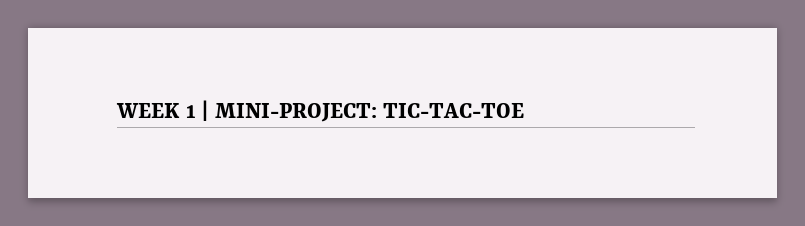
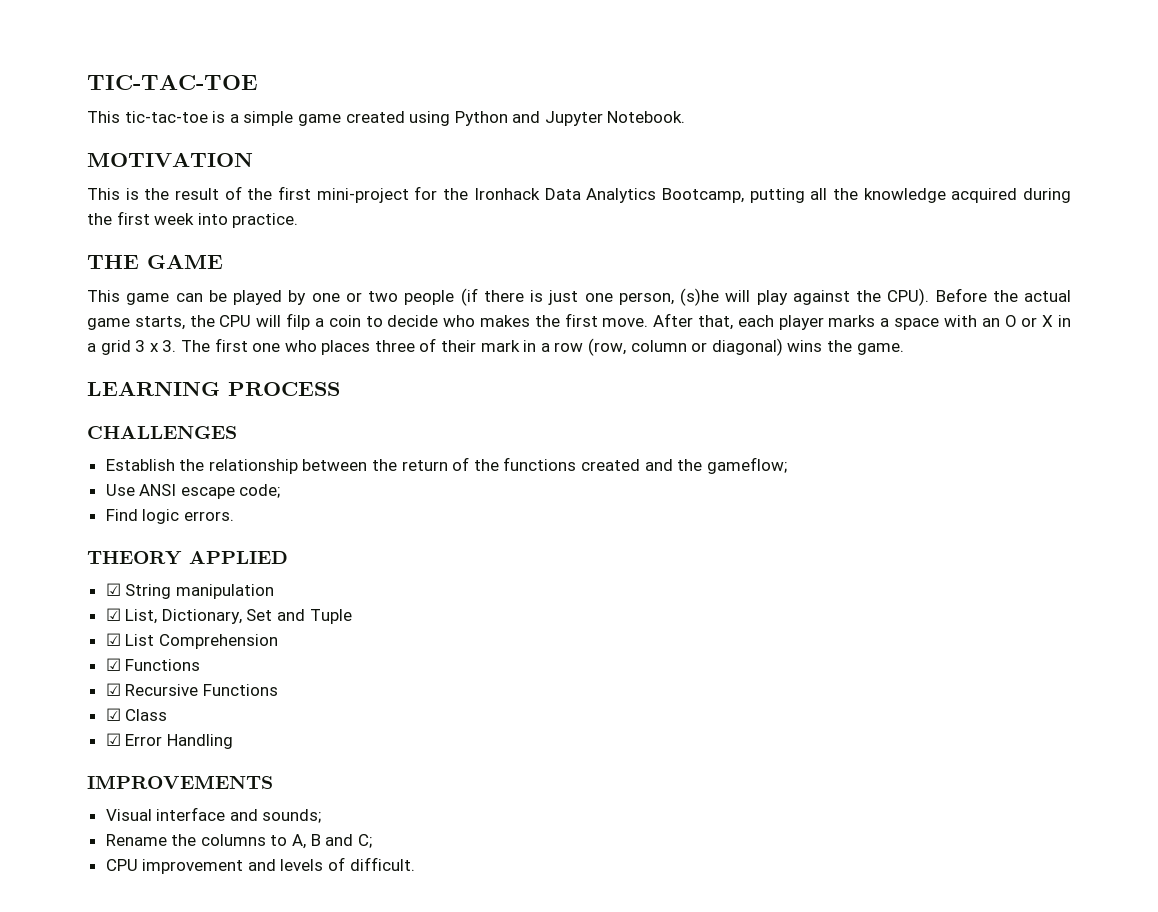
- WEEK 1 | MINI-PROJECT: TIC-TAC-TOE
+ TIC-TAC-TOE
+ This tic-tac-toe is a simple game created using Python and Jupyter Notebook.
+ MOTIVATION
+ This is the result of the first mini-project for the Ironhack Data Analytics Bootcamp, putting all the knowledge acquired during the first week into practice.
+ THE GAME
+ This game can be played by one or two people (if there is just one person, (s)he will play against the CPU). Before the actual game starts, the CPU will filp a coin to decide who makes the first move. After that, each player marks a space with an O or X in a grid 3 x 3. The first one who places three of their mark in a row (row, column or diagonal) wins the game.
+ LEARNING PROCESS
+ CHALLENGES
+ Establish the relationship between the return of the functions created and the gameflow;
+ Use ANSI escape code;
+ Find logic errors.
+ THEORY APPLIED
+ ☑ String manipulation
+ ☑ List, Dictionary, Set and Tuple
+ ☑ List Comprehension
+ ☑ Functions
+ ☑ Recursive Functions
+ ☑ Class
+ ☑ Error Handling
+ IMPROVEMENTS
+ Visual interface and sounds;
+ Rename the columns to A, B and C;
+ CPU improvement and levels of difficult.

